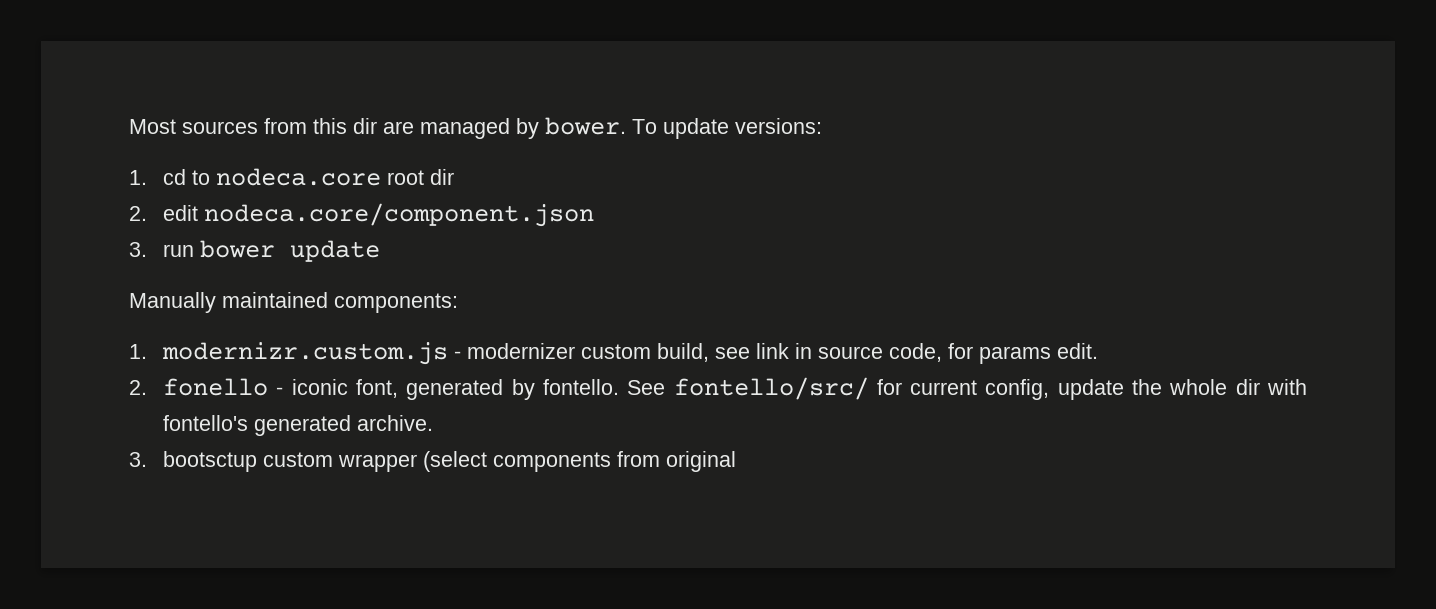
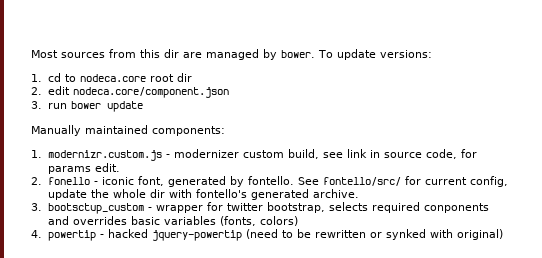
- 3. bootsctup custom wrapper (select components from original
+ 3. bootsctup_custom - wrapper for twitter bootstrap, selects required conponents and overrides basic variables (fonts, colors)
+ 4. powertip - hacked jquery-powertip (need to be rewritten or synked with original)

